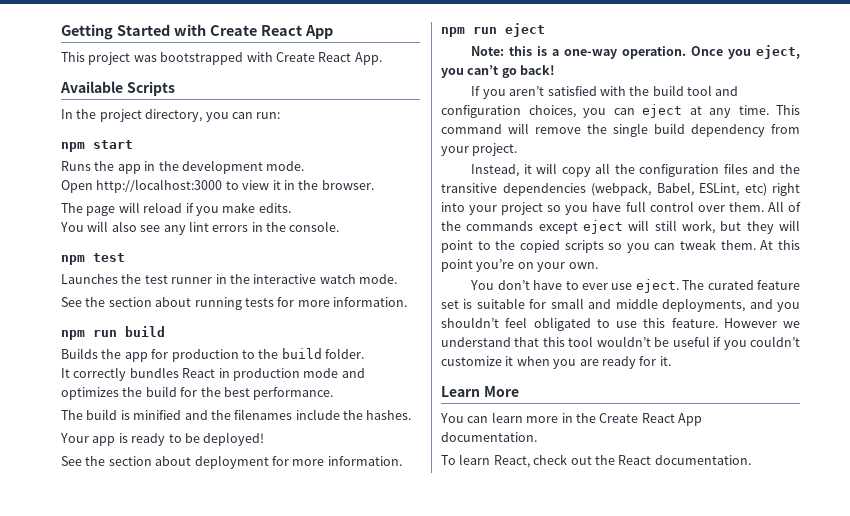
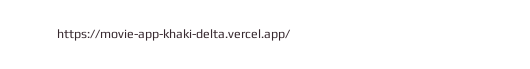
- Getting Started with Create React App
- This project was bootstrapped with Create React App.
- Available Scripts
- In the project directory, you can run:
- npm start
- Runs the app in the development mode.
- Open http://localhost:3000 to view it in the browser.
- The page will reload if you make edits.
- You will also see any lint errors in the console.
- npm test
- Launches the test runner in the interactive watch mode.
- See the section about running tests for more information.
- npm run build
- Builds the app for production to the build folder.
- It correctly bundles React in production mode and optimizes the build for the best performance.
- The build is minified and the filenames include the hashes.
- Your app is ready to be deployed!
- See the section about deployment for more information.
- npm run eject
- Note: this is a one-way operation. Once you eject, you can’t go back!
- If you aren’t satisfied with the build tool and configuration choices, you can eject at any time. This command will remove the single build dependency from your project.
- Instead, it will copy all the configuration files and the transitive dependencies (webpack, Babel, ESLint, etc) right into your project so you have full control over them. All of the commands except eject will still work, but they will point to the copied scripts so you can tweak them. At this point you’re on your own.
- You don’t have to ever use eject. The curated feature set is suitable for small and middle deployments, and you shouldn’t feel obligated to use this feature. However we understand that this tool wouldn’t be useful if you couldn’t customize it when you are ready for it.
- Learn More
- You can learn more in the Create React App documentation.
- To learn React, check out the React documentation.
+ https://movie-app-khaki-delta.vercel.app/

